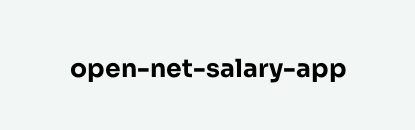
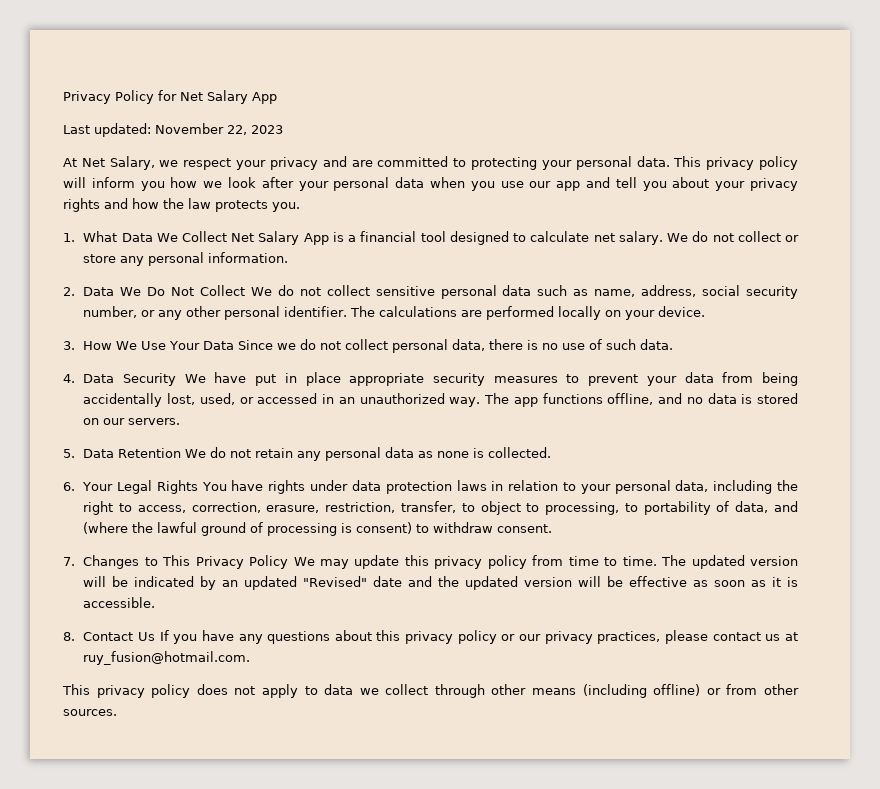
- open-net-salary-app
+ Privacy Policy for Net Salary App
+ Last updated: November 22, 2023
+ At Net Salary, we respect your privacy and are committed to protecting your personal data. This privacy policy will inform you how we look after your personal data when you use our app and tell you about your privacy rights and how the law protects you.
+ 1. What Data We Collect Net Salary App is a financial tool designed to calculate net salary. We do not collect or store any personal information.
+ 2. Data We Do Not Collect We do not collect sensitive personal data such as name, address, social security number, or any other personal identifier. The calculations are performed locally on your device.
+ 3. How We Use Your Data Since we do not collect personal data, there is no use of such data.
+ 4. Data Security We have put in place appropriate security measures to prevent your data from being accidentally lost, used, or accessed in an unauthorized way. The app functions offline, and no data is stored on our servers.
+ 5. Data Retention We do not retain any personal data as none is collected.
+ 6. Your Legal Rights You have rights under data protection laws in relation to your personal data, including the right to access, correction, erasure, restriction, transfer, to object to processing, to portability of data, and (where the lawful ground of processing is consent) to withdraw consent.
+ 7. Changes to This Privacy Policy We may update this privacy policy from time to time. The updated version will be indicated by an updated "Revised" date and the updated version will be effective as soon as it is accessible.
+ 8. Contact Us If you have any questions about this privacy policy or our privacy practices, please contact us at ruy_fusion@hotmail.com.
+ This privacy policy does not apply to data we collect through other means (including offline) or from other sources.

